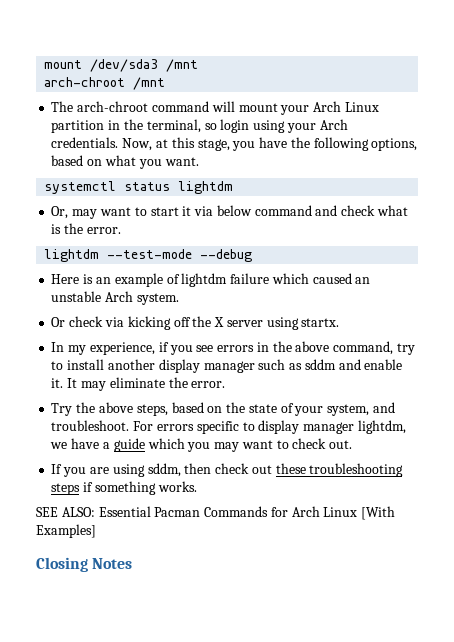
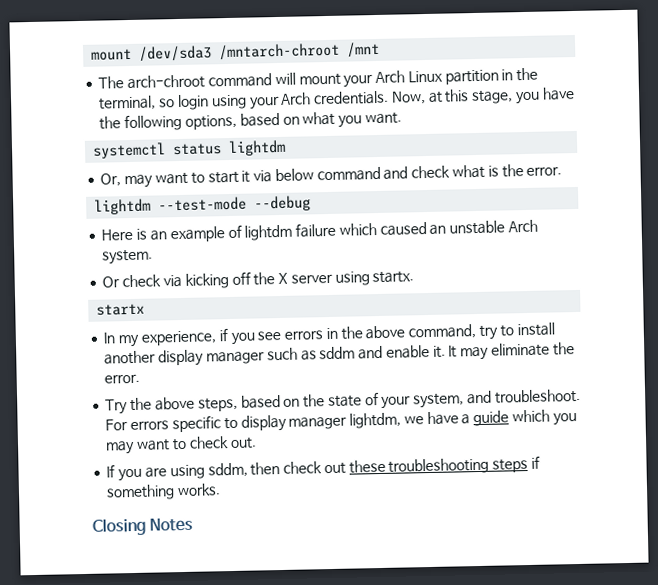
- mount /dev/sda3 /mnt
- arch-chroot /mnt
+ mount /dev/sda3 /mntarch-chroot /mnt
+ startx
- SEE ALSO: Essential Pacman Commands for Arch Linux [With Examples]

